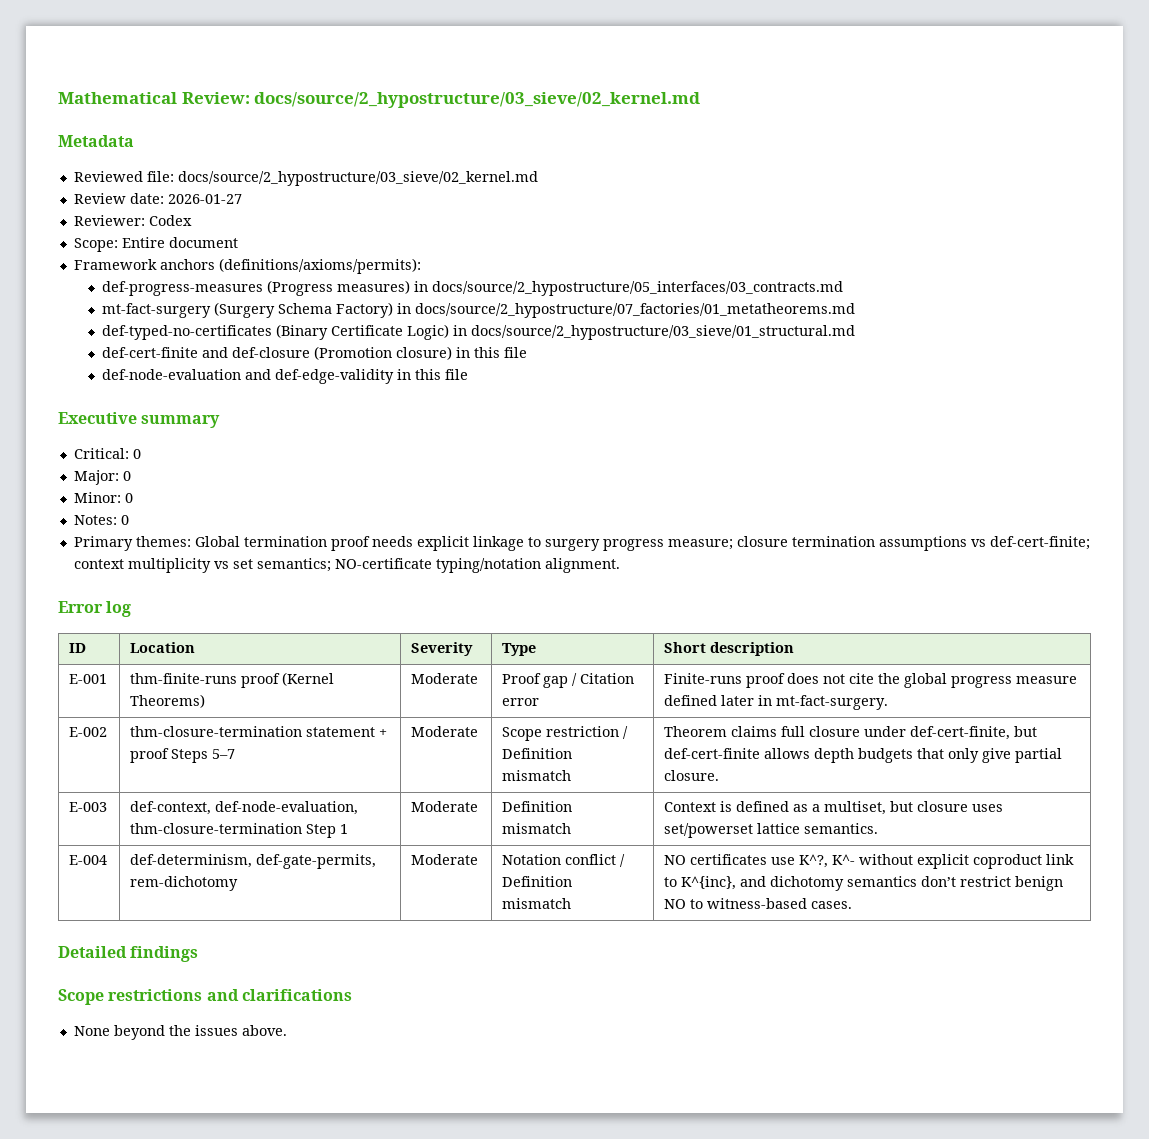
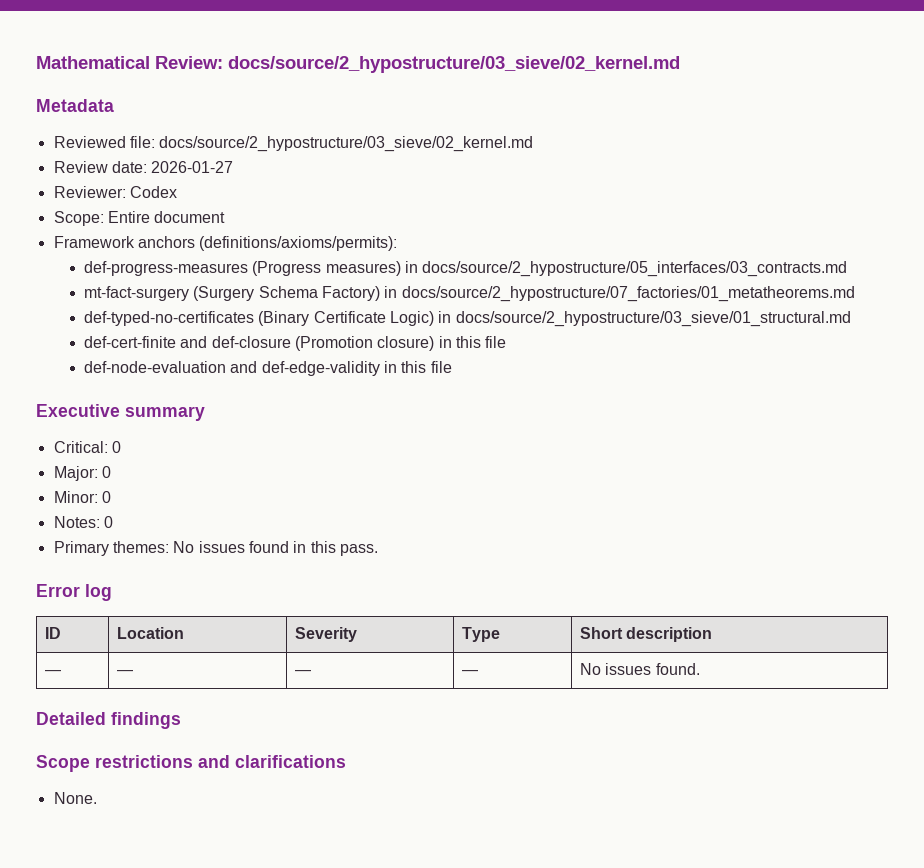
- Primary themes: Global termination proof needs explicit linkage to surgery progress measure; closure termination assumptions vs def-cert-finite; context multiplicity vs set semantics; NO-certificate typing/notation alignment.
+ Primary themes: No issues found in this pass.
- E-001 | thm-finite-runs proof (Kernel Theorems) | Moderate | Proof gap / Citation error | Finite-runs proof does not cite the global progress measure defined later in mt-fact-surgery.
- E-002 | thm-closure-termination statement + proof Steps 5–7 | Moderate | Scope restriction / Definition mismatch | Theorem claims full closure under def-cert-finite, but def-cert-finite allows depth budgets that only give partial closure.
- E-003 | def-context, def-node-evaluation, thm-closure-termination Step 1 | Moderate | Definition mismatch | Context is defined as a multiset, but closure uses set/powerset lattice semantics.
- E-004 | def-determinism, def-gate-permits, rem-dichotomy | Moderate | Notation conflict / Definition mismatch | NO certificates use K^?, K^- without explicit coproduct link to K^{inc}, and dichotomy semantics don’t restrict benign NO to witness-based cases.
+ — | — | — | — | No issues found.
- None beyond the issues above.
+ None.

